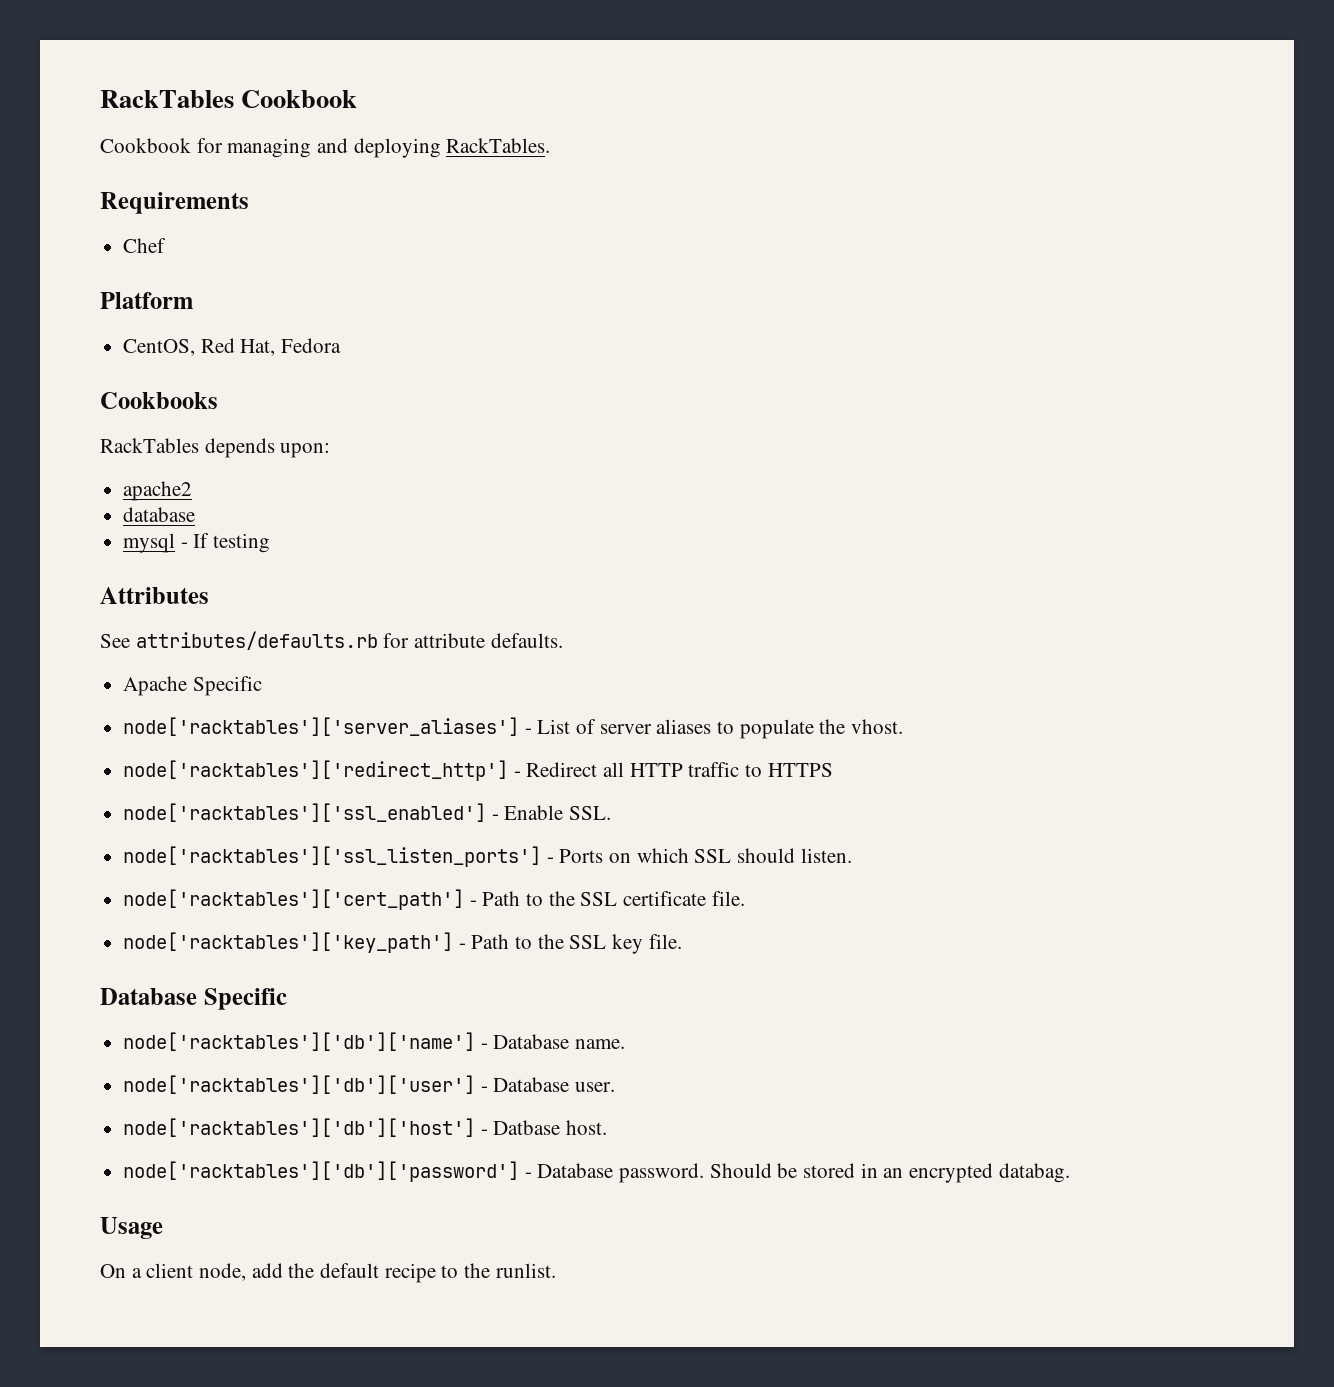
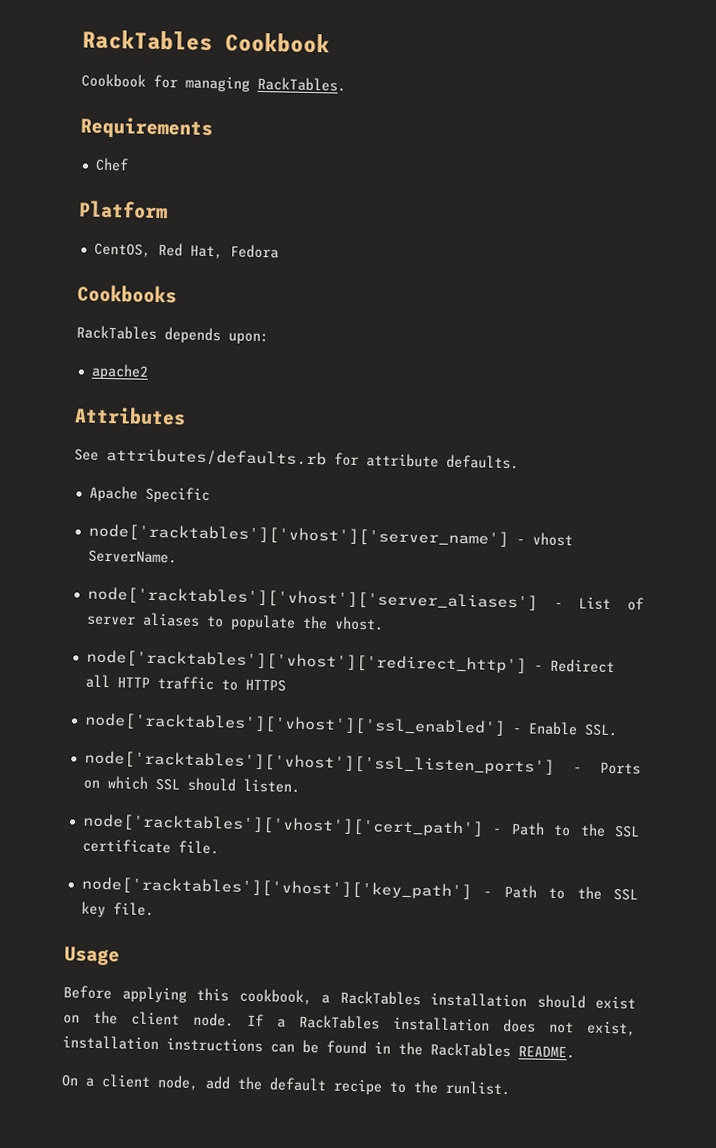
- Cookbook for managing and deploying RackTables.
+ Cookbook for managing RackTables.
- database
- mysql - If testing
- node['racktables']['server_aliases'] - List of server aliases to populate the vhost.
+ node['racktables']['vhost']['server_name'] - vhost ServerName.
+ node['racktables']['vhost']['server_aliases'] - List of server aliases to populate the vhost.
- node['racktables']['redirect_http'] - Redirect all HTTP traffic to HTTPS
+ node['racktables']['vhost']['redirect_http'] - Redirect all HTTP traffic to HTTPS
- node['racktables']['ssl_enabled'] - Enable SSL.
+ node['racktables']['vhost']['ssl_enabled'] - Enable SSL.
- node['racktables']['ssl_listen_ports'] - Ports on which SSL should listen.
+ node['racktables']['vhost']['ssl_listen_ports'] - Ports on which SSL should listen.
- node['racktables']['cert_path'] - Path to the SSL certificate file.
+ node['racktables']['vhost']['cert_path'] - Path to the SSL certificate file.
- node['racktables']['key_path'] - Path to the SSL key file.
+ node['racktables']['vhost']['key_path'] - Path to the SSL key file.
- Database Specific
- node['racktables']['db']['name'] - Database name.
- node['racktables']['db']['user'] - Database user.
- node['racktables']['db']['host'] - Datbase host.
- node['racktables']['db']['password'] - Database password. Should be stored in an encrypted databag.
  Usage
+ Before applying this cookbook, a RackTables installation should exist on the client node. If a RackTables installation does not exist, installation instructions can be found in the RackTables README.

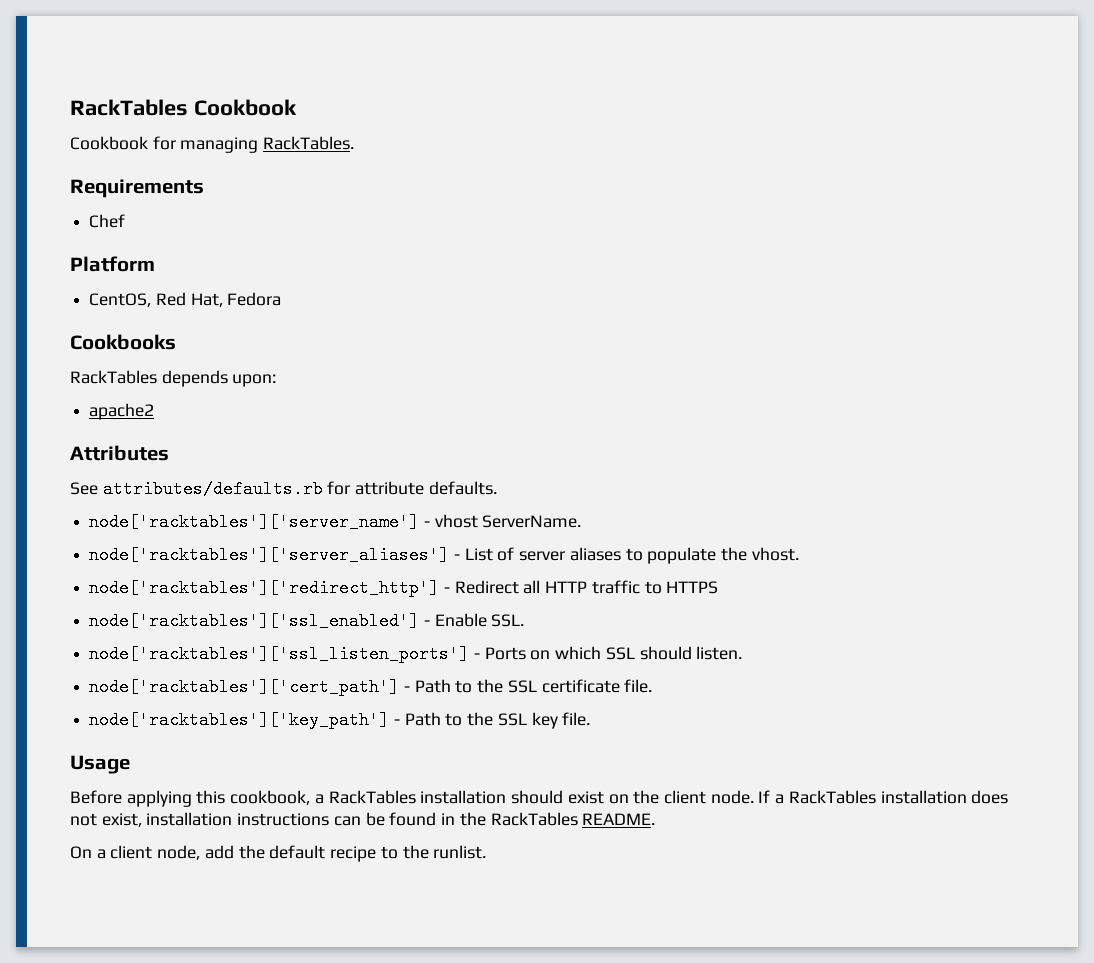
- Apache Specific
- node['racktables']['vhost']['server_name'] - vhost ServerName.
+ node['racktables']['server_name'] - vhost ServerName.
- node['racktables']['vhost']['server_aliases'] - List of server aliases to populate the vhost.
+ node['racktables']['server_aliases'] - List of server aliases to populate the vhost.
- node['racktables']['vhost']['redirect_http'] - Redirect all HTTP traffic to HTTPS
+ node['racktables']['redirect_http'] - Redirect all HTTP traffic to HTTPS
- node['racktables']['vhost']['ssl_enabled'] - Enable SSL.
+ node['racktables']['ssl_enabled'] - Enable SSL.
- node['racktables']['vhost']['ssl_listen_ports'] - Ports on which SSL should listen.
+ node['racktables']['ssl_listen_ports'] - Ports on which SSL should listen.
- node['racktables']['vhost']['cert_path'] - Path to the SSL certificate file.
+ node['racktables']['cert_path'] - Path to the SSL certificate file.
- node['racktables']['vhost']['key_path'] - Path to the SSL key file.
+ node['racktables']['key_path'] - Path to the SSL key file.

